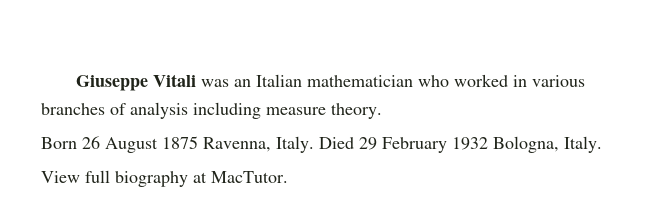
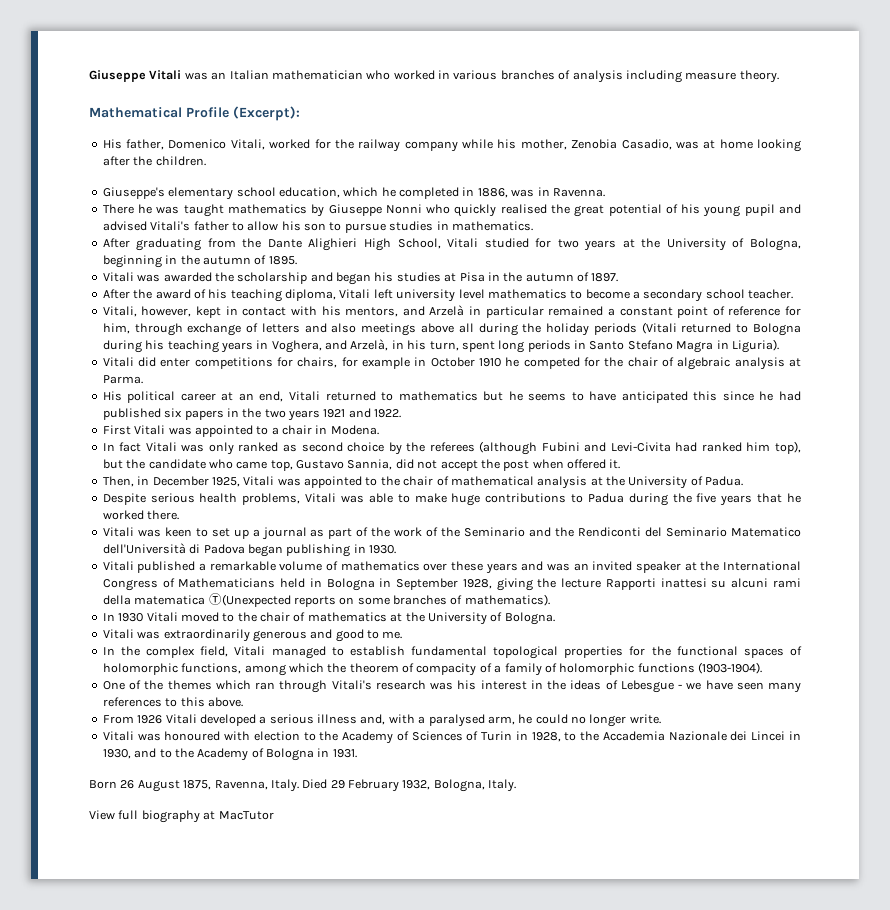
+ Mathematical Profile (Excerpt):
+ His father, Domenico Vitali, worked for the railway company while his mother, Zenobia Casadio, was at home looking after the children.
+ Giuseppe's elementary school education, which he completed in 1886, was in Ravenna.
+ There he was taught mathematics by Giuseppe Nonni who quickly realised the great potential of his young pupil and advised Vitali's father to allow his son to pursue studies in mathematics.
+ After graduating from the Dante Alighieri High School, Vitali studied for two years at the University of Bologna, beginning in the autumn of 1895.
+ Vitali was awarded the scholarship and began his studies at Pisa in the autumn of 1897.
+ After the award of his teaching diploma, Vitali left university level mathematics to become a secondary school teacher.
+ Vitali, however, kept in contact with his mentors, and Arzelà in particular remained a constant point of reference for him, through exchange of letters and also meetings above all during the holiday periods (Vitali returned to Bologna during his teaching years in Voghera, and Arzelà, in his turn, spent long periods in Santo Stefano Magra in Liguria).
+ Vitali did enter competitions for chairs, for example in October 1910 he competed for the chair of algebraic analysis at Parma.
+ His political career at an end, Vitali returned to mathematics but he seems to have anticipated this since he had published six papers in the two years 1921 and 1922.
+ First Vitali was appointed to a chair in Modena.
+ In fact Vitali was only ranked as second choice by the referees (although Fubini and Levi-Civita had ranked him top), but the candidate who came top, Gustavo Sannia, did not accept the post when offered it.
+ Then, in December 1925, Vitali was appointed to the chair of mathematical analysis at the University of Padua.
+ Despite serious health problems, Vitali was able to make huge contributions to Padua during the five years that he worked there.
+ Vitali was keen to set up a journal as part of the work of the Seminario and the Rendiconti del Seminario Matematico dell'Università di Padova began publishing in 1930.
+ Vitali published a remarkable volume of mathematics over these years and was an invited speaker at the International Congress of Mathematicians held in Bologna in September 1928, giving the lecture Rapporti inattesi su alcuni rami della matematica Ⓣ(Unexpected reports on some branches of mathematics).
+ In 1930 Vitali moved to the chair of mathematics at the University of Bologna.
+ Vitali was extraordinarily generous and good to me.
+ In the complex field, Vitali managed to establish fundamental topological properties for the functional spaces of holomorphic functions, among which the theorem of compacity of a family of holomorphic functions (1903-1904).
+ One of the themes which ran through Vitali's research was his interest in the ideas of Lebesgue - we have seen many references to this above.
+ From 1926 Vitali developed a serious illness and, with a paralysed arm, he could no longer write.
+ Vitali was honoured with election to the Academy of Sciences of Turin in 1928, to the Accademia Nazionale dei Lincei in 1930, and to the Academy of Bologna in 1931.
- Born 26 August 1875 Ravenna, Italy.
+ Born 26 August 1875, Ravenna, Italy.
- Died 29 February 1932 Bologna, Italy.
+ Died 29 February 1932, Bologna, Italy.
- View full biography at MacTutor.
+ View full biography at MacTutor

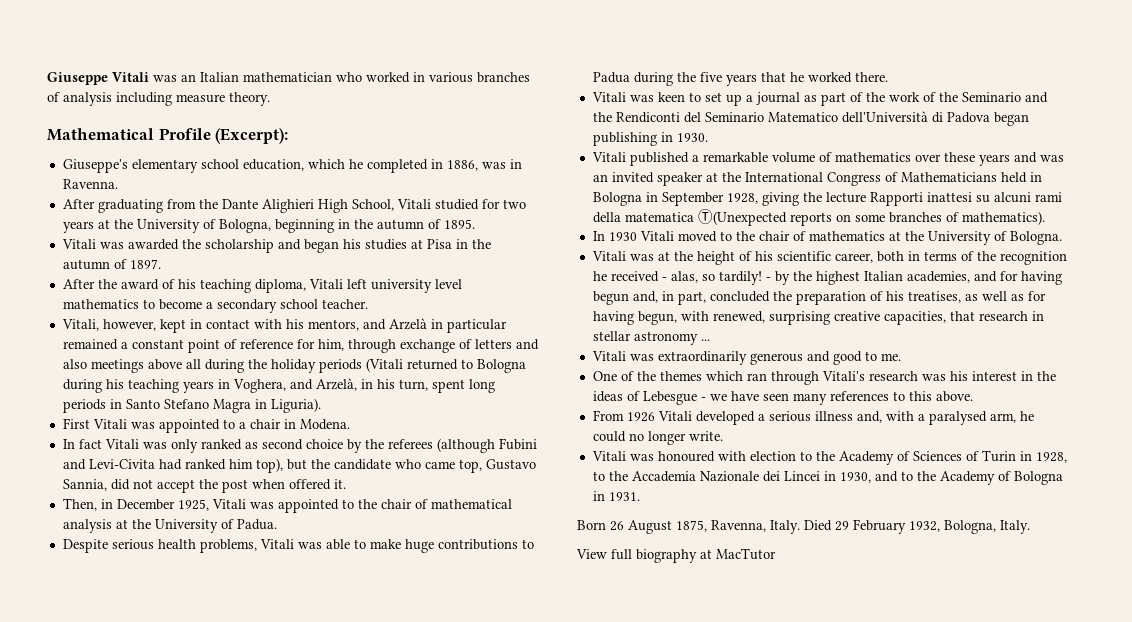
- His father, Domenico Vitali, worked for the railway company while his mother, Zenobia Casadio, was at home looking after the children.
- There he was taught mathematics by Giuseppe Nonni who quickly realised the great potential of his young pupil and advised Vitali's father to allow his son to pursue studies in mathematics.
- Vitali did enter competitions for chairs, for example in October 1910 he competed for the chair of algebraic analysis at Parma.
- His political career at an end, Vitali returned to mathematics but he seems to have anticipated this since he had published six papers in the two years 1921 and 1922.
+ Vitali was at the height of his scientific career, both in terms of the recognition he received - alas, so tardily! - by the highest Italian academies, and for having begun and, in part, concluded the preparation of his treatises, as well as for having begun, with renewed, surprising creative capacities, that research in stellar astronomy ...
- In the complex field, Vitali managed to establish fundamental topological properties for the functional spaces of holomorphic functions, among which the theorem of compacity of a family of holomorphic functions (1903-1904).

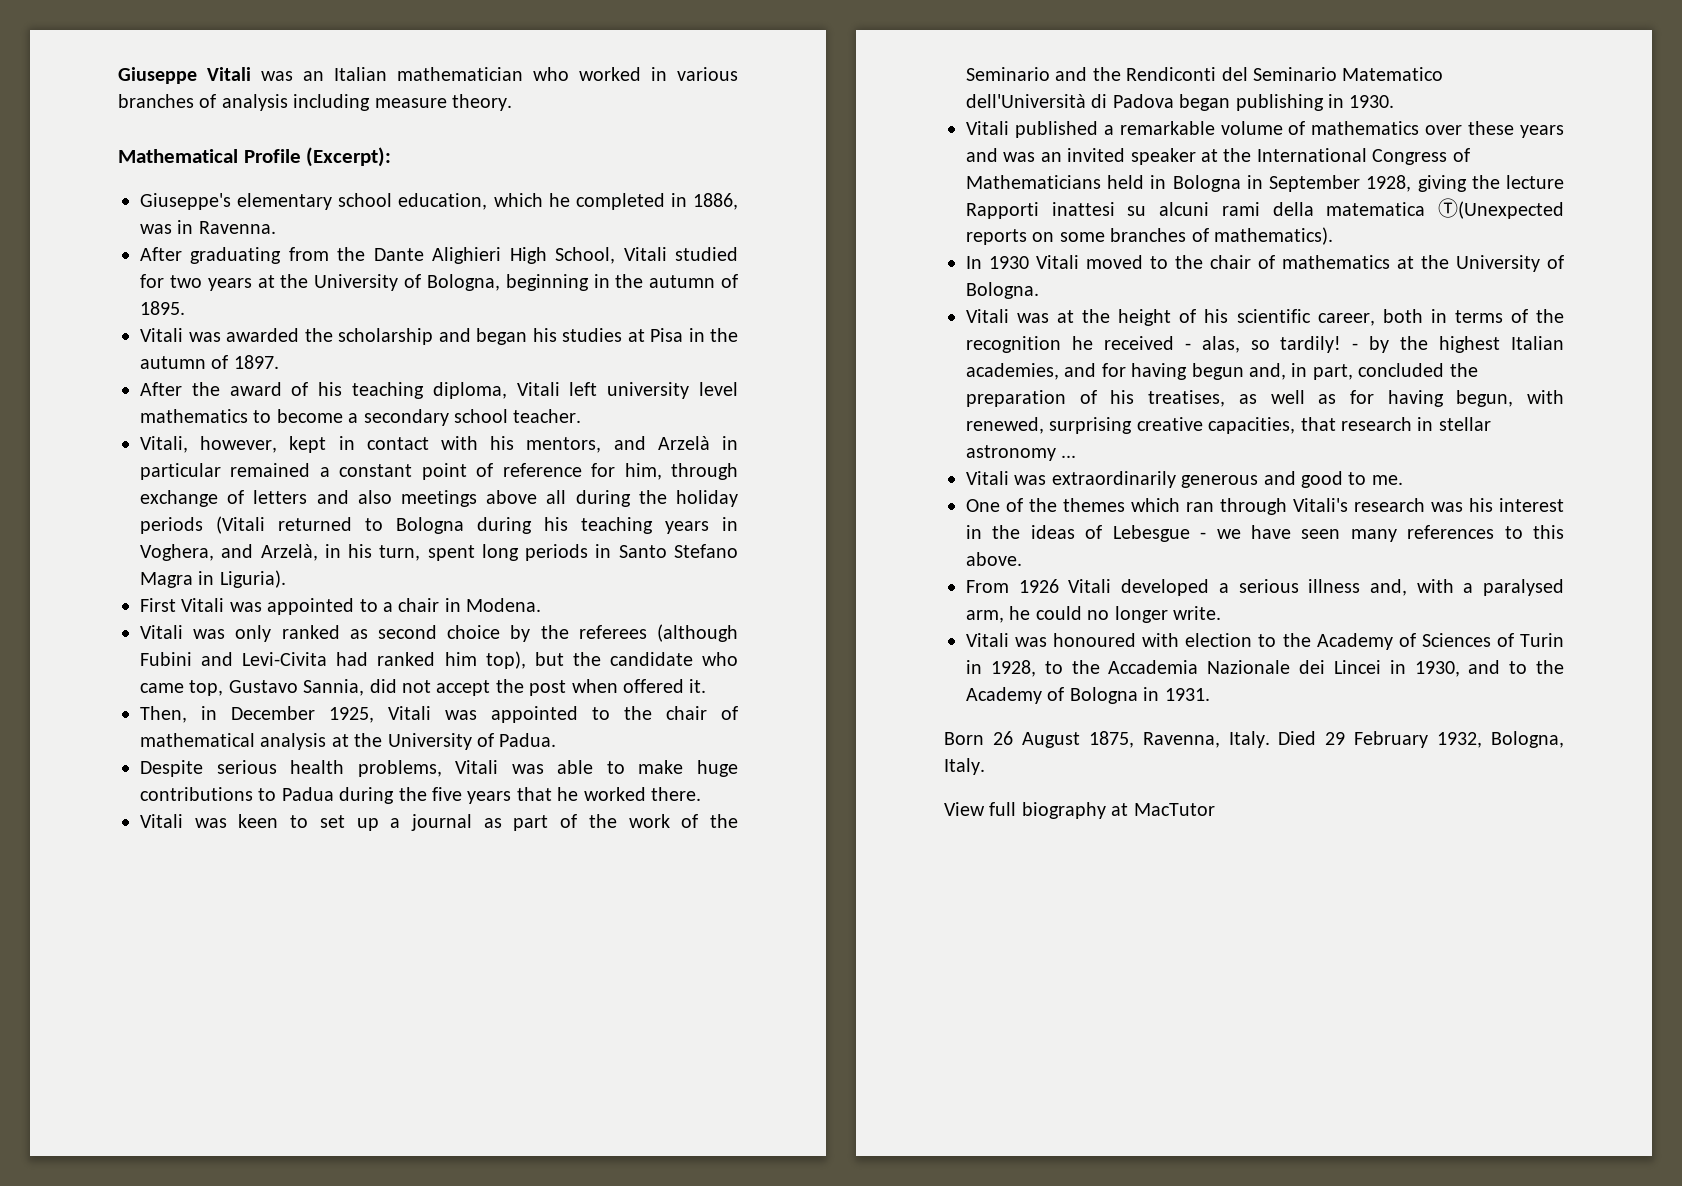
- In fact Vitali was only ranked as second choice by the referees (although Fubini and Levi-Civita had ranked him top), but the candidate who came top, Gustavo Sannia, did not accept the post when offered it.
+ Vitali was only ranked as second choice by the referees (although Fubini and Levi-Civita had ranked him top), but the candidate who came top, Gustavo Sannia, did not accept the post when offered it.

